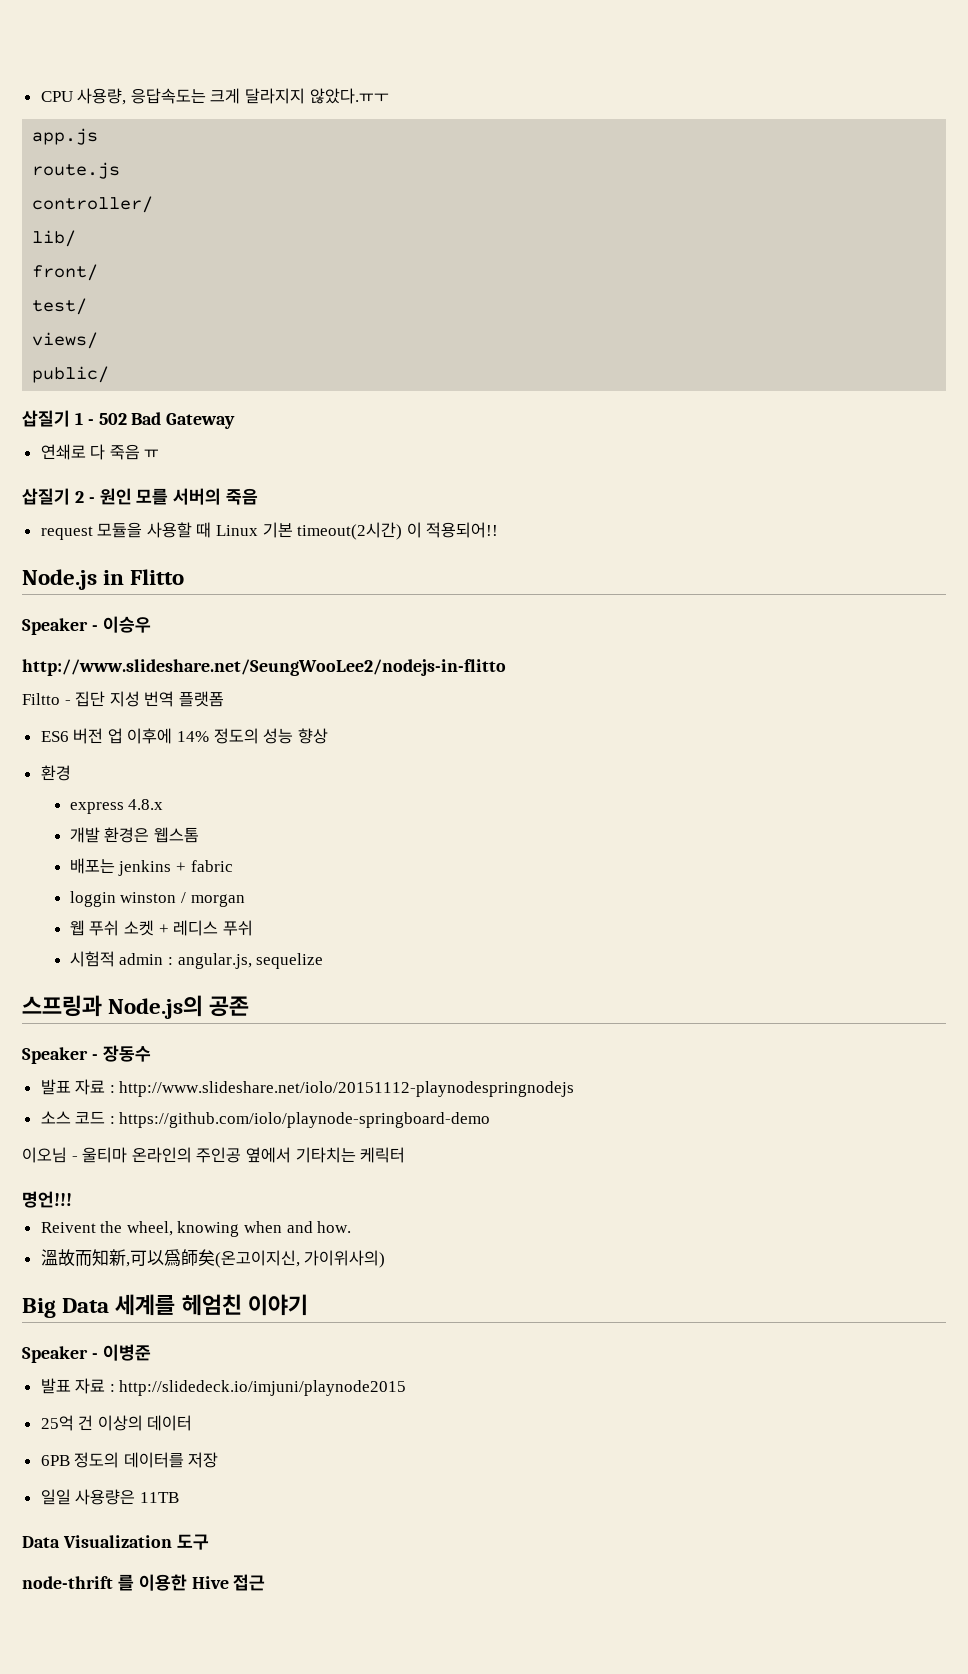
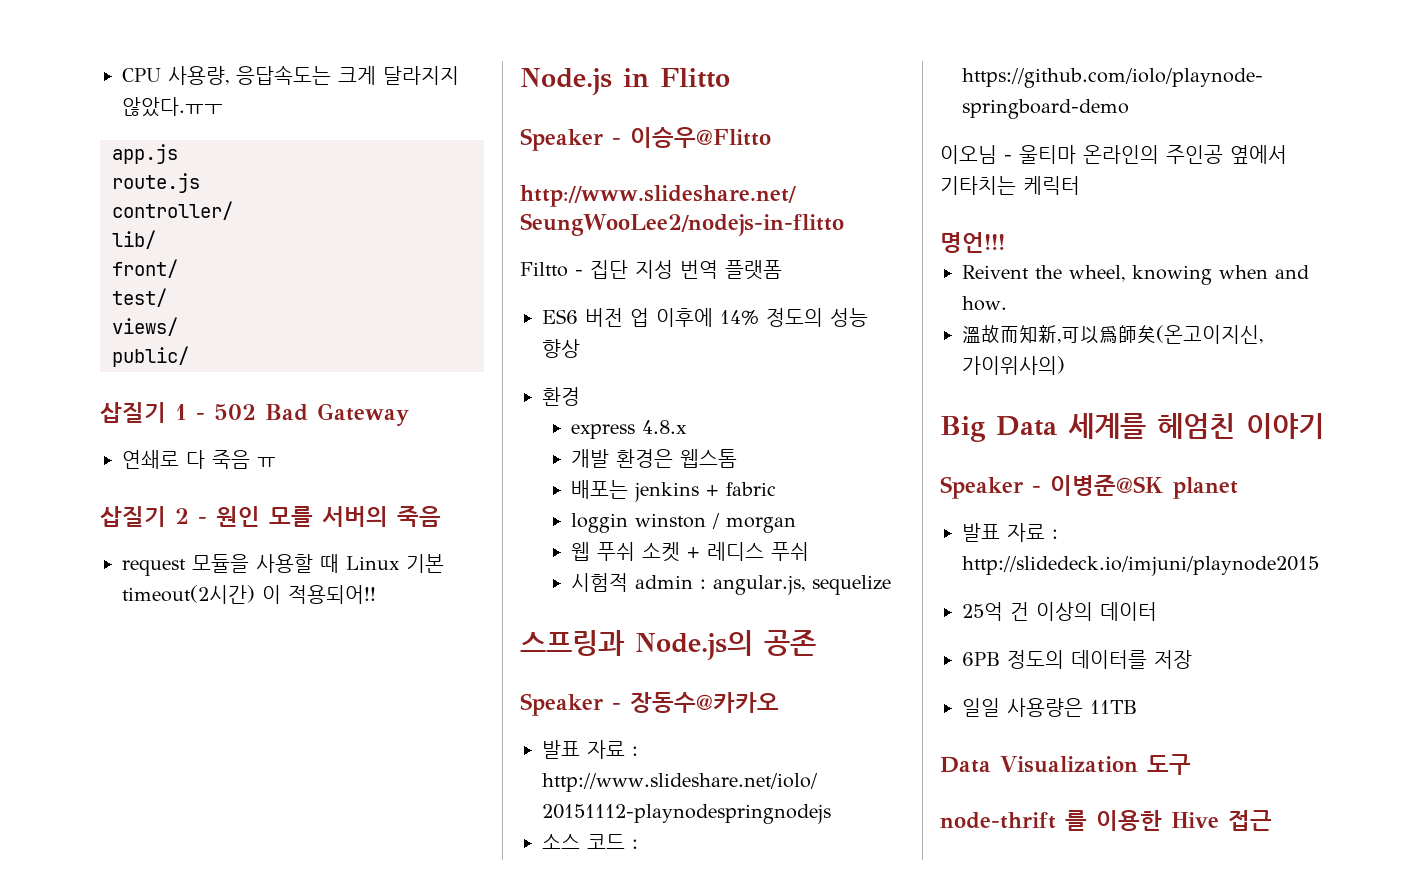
- Speaker - 이승우
+ Speaker - 이승우@Flitto
- Speaker - 장동수
+ Speaker - 장동수@카카오
- Speaker - 이병준
+ Speaker - 이병준@SK planet

